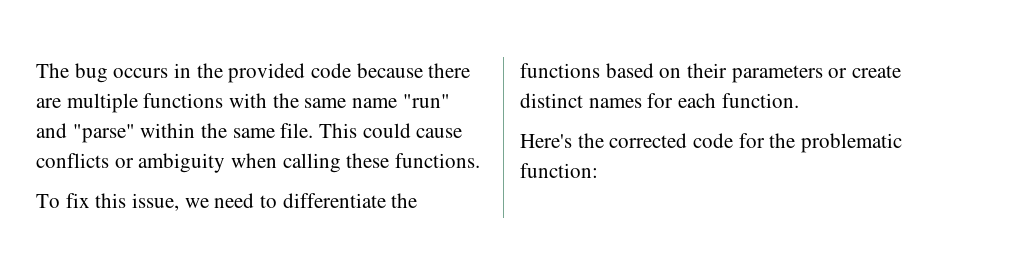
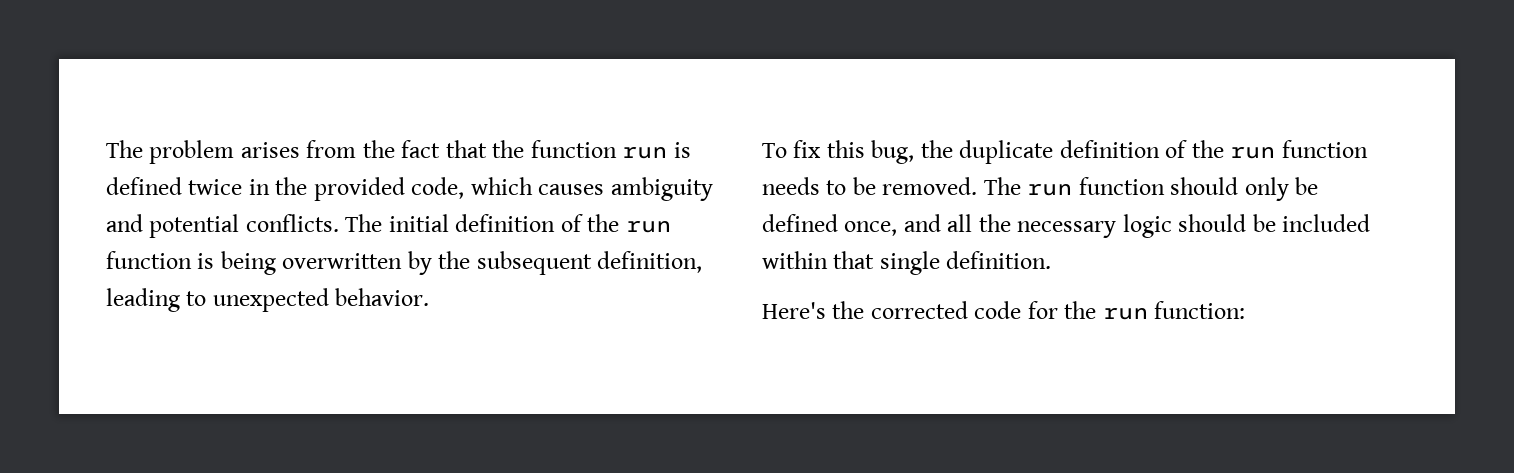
- The bug occurs in the provided code because there are multiple functions with the same name "run" and "parse" within the same file. This could cause conflicts or ambiguity when calling these functions.
- To fix this issue, we need to differentiate the functions based on their parameters or create distinct names for each function.
+ The problem arises from the fact that the function run is defined twice in the provided code, which causes ambiguity and potential conflicts. The initial definition of the run function is being overwritten by the subsequent definition, leading to unexpected behavior.
+ To fix this bug, the duplicate definition of the run function needs to be removed. The run function should only be defined once, and all the necessary logic should be included within that single definition.
- Here's the corrected code for the problematic function:
+ Here's the corrected code for the run function:

